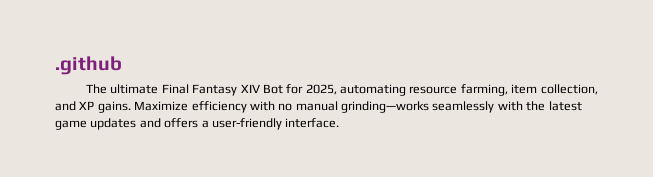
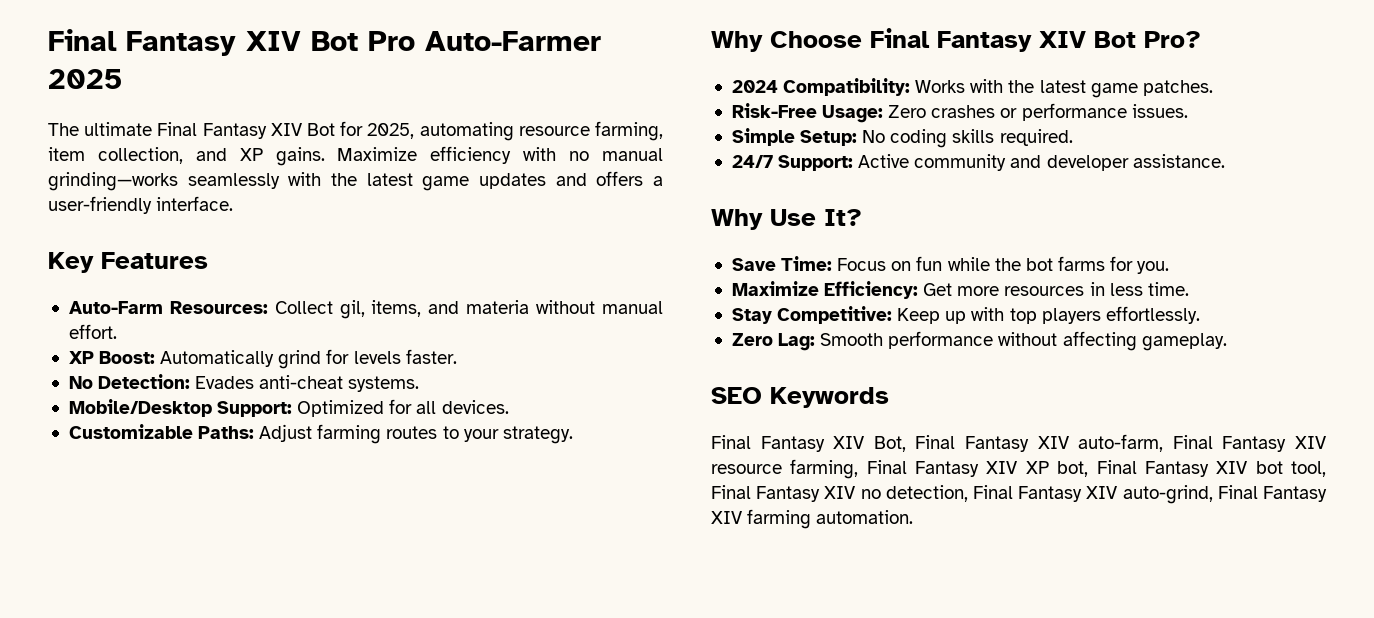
- .github
+ Final Fantasy XIV Bot Pro Auto-Farmer 2025
+ Key Features
+ Auto-Farm Resources: Collect gil, items, and materia without manual effort.
+ XP Boost: Automatically grind for levels faster.
+ No Detection: Evades anti-cheat systems.
+ Mobile/Desktop Support: Optimized for all devices.
+ Customizable Paths: Adjust farming routes to your strategy.
+ Why Choose Final Fantasy XIV Bot Pro?
+ 2024 Compatibility: Works with the latest game patches.
+ Risk-Free Usage: Zero crashes or performance issues.
+ Simple Setup: No coding skills required.
+ 24/7 Support: Active community and developer assistance.
+ Why Use It?
+ Save Time: Focus on fun while the bot farms for you.
+ Maximize Efficiency: Get more resources in less time.
+ Stay Competitive: Keep up with top players effortlessly.
+ Zero Lag: Smooth performance without affecting gameplay.
+ SEO Keywords
+ Final Fantasy XIV Bot, Final Fantasy XIV auto-farm, Final Fantasy XIV resource farming, Final Fantasy XIV XP bot, Final Fantasy XIV bot tool, Final Fantasy XIV no detection, Final Fantasy XIV auto-grind, Final Fantasy XIV farming automation.

